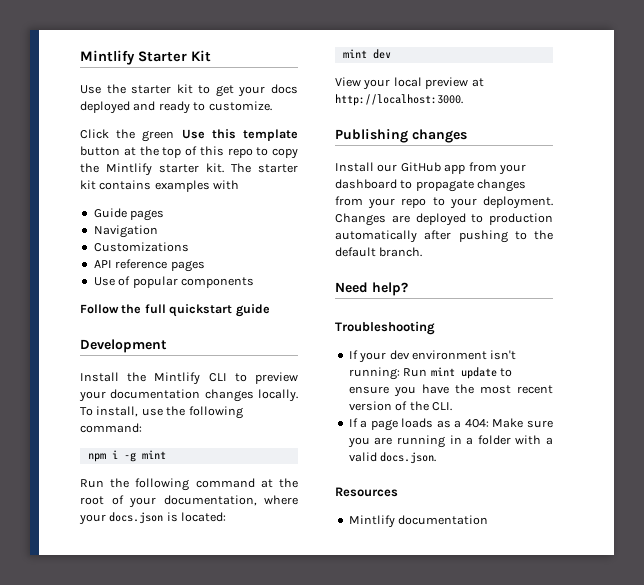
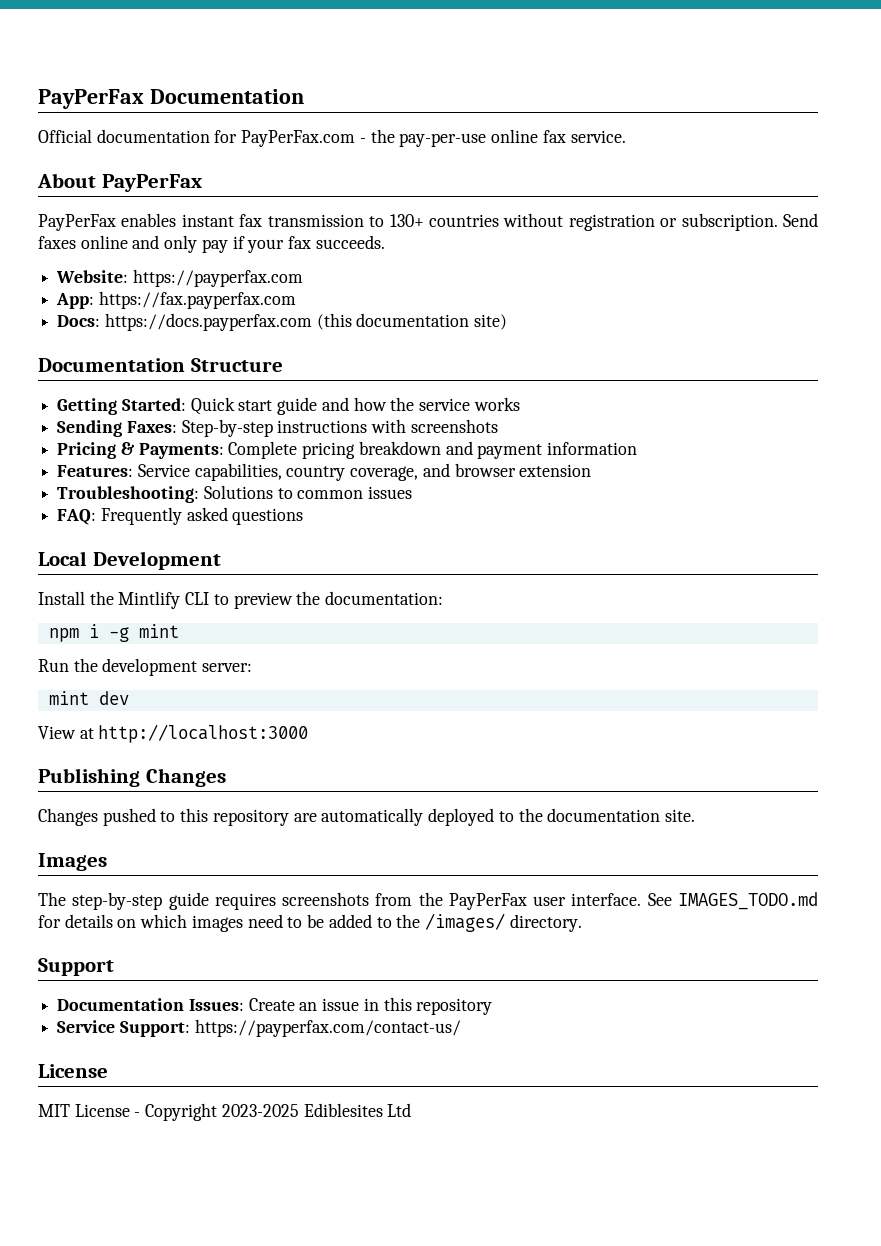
- Mintlify Starter Kit
- Use the starter kit to get your docs deployed and ready to customize.
- Click the green Use this template button at the top of this repo to copy the Mintlify starter kit. The starter kit contains examples with
- Guide pages
- Navigation
- Customizations
- API reference pages
- Use of popular components
- Follow the full quickstart guide
- Development
+ PayPerFax Documentation
+ Official documentation for PayPerFax.com - the pay-per-use online fax service.
+ About PayPerFax
+ PayPerFax enables instant fax transmission to 130+ countries without registration or subscription. Send faxes online and only pay if your fax succeeds.
+ Website: https://payperfax.com
+ App: https://fax.payperfax.com
+ Docs: https://docs.payperfax.com (this documentation site)
+ Documentation Structure
+ Getting Started: Quick start guide and how the service works
+ Sending Faxes: Step-by-step instructions with screenshots
+ Pricing & Payments: Complete pricing breakdown and payment information
+ Features: Service capabilities, country coverage, and browser extension
+ Troubleshooting: Solutions to common issues
+ FAQ: Frequently asked questions
+ Local Development
- Install the Mintlify CLI to preview your documentation changes locally. To install, use the following command:
+ Install the Mintlify CLI to preview the documentation:
- Run the following command at the root of your documentation, where your docs.json is located:
+ Run the development server:
  mint dev
- View your local preview at http://localhost:3000.
- Publishing changes
- Install our GitHub app from your dashboard to propagate changes from your repo to your deployment. Changes are deployed to production automatically after pushing to the default branch.
- Need help?
- Troubleshooting
- If your dev environment isn't running: Run mint update to ensure you have the most recent version of the CLI.
- If a page loads as a 404: Make sure you are running in a folder with a valid docs.json.
- Resources
- Mintlify documentation
+ View at http://localhost:3000
+ Publishing Changes
+ Changes pushed to this repository are automatically deployed to the documentation site.
+ Images
+ The step-by-step guide requires screenshots from the PayPerFax user interface. See IMAGES_TODO.md for details on which images need to be added to the /images/ directory.
+ Support
+ Documentation Issues: Create an issue in this repository
+ Service Support: https://payperfax.com/contact-us/
+ License
+ MIT License - Copyright 2023-2025 Ediblesites Ltd

